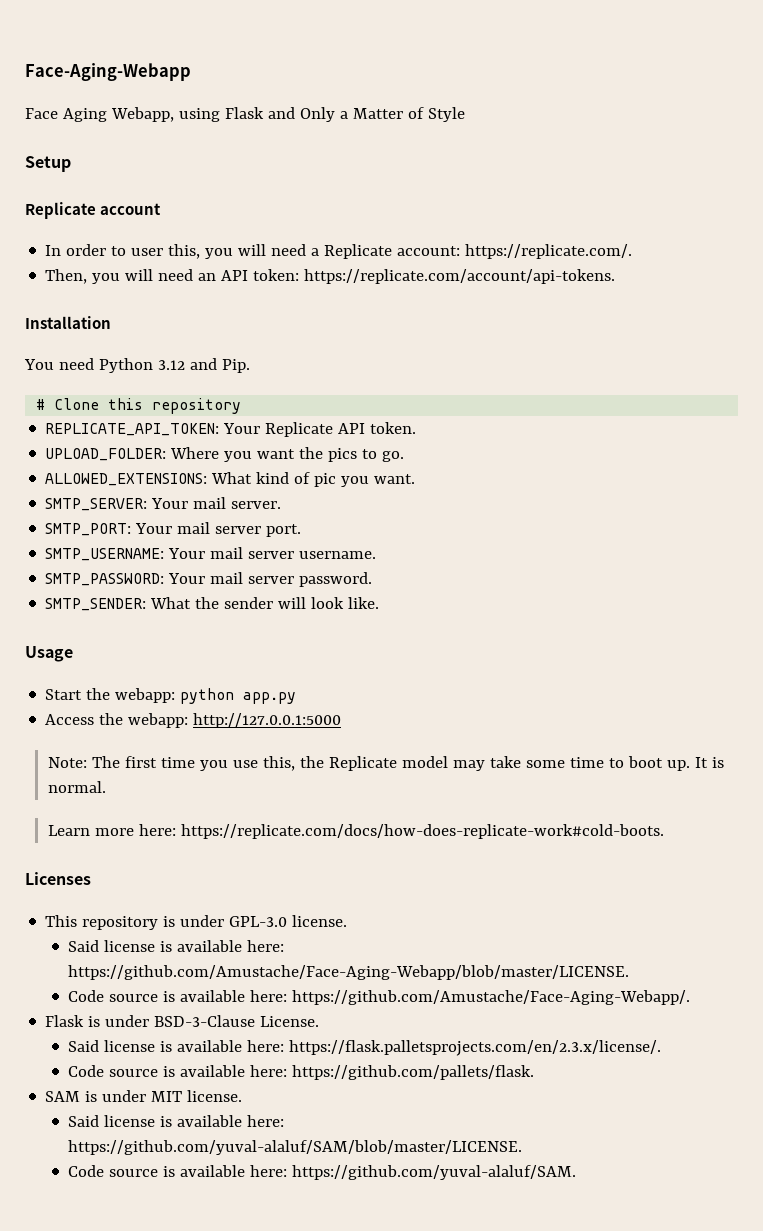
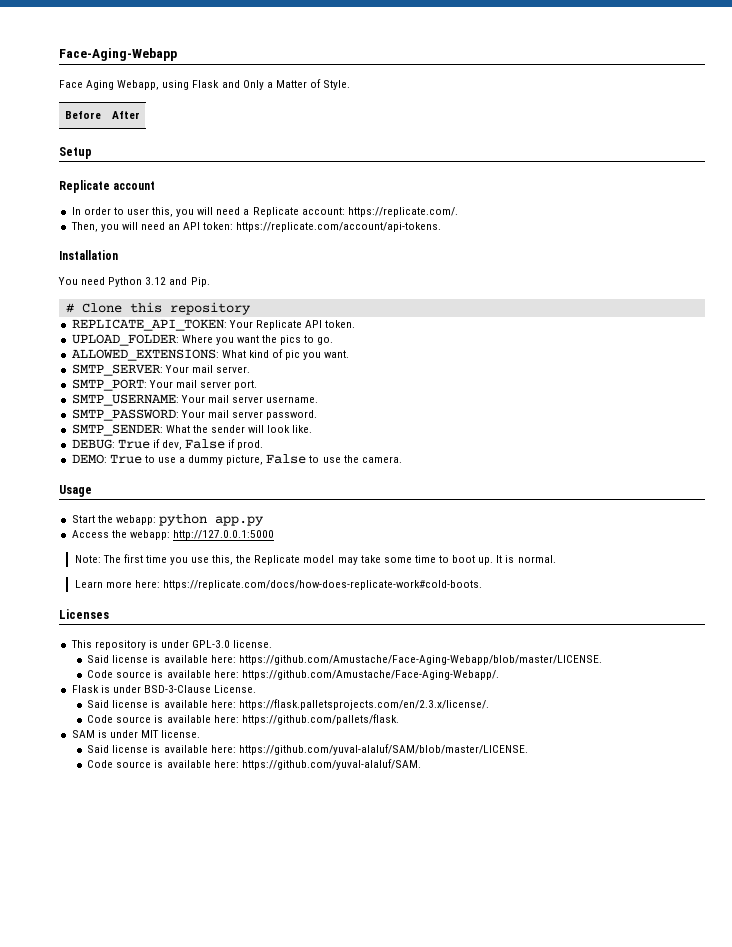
- Face Aging Webapp, using Flask and Only a Matter of Style
+ Face Aging Webapp, using Flask and Only a Matter of Style.
+ Before | After
+ DEBUG: True if dev, False if prod.
+ DEMO: True to use a dummy picture, False to use the camera.

